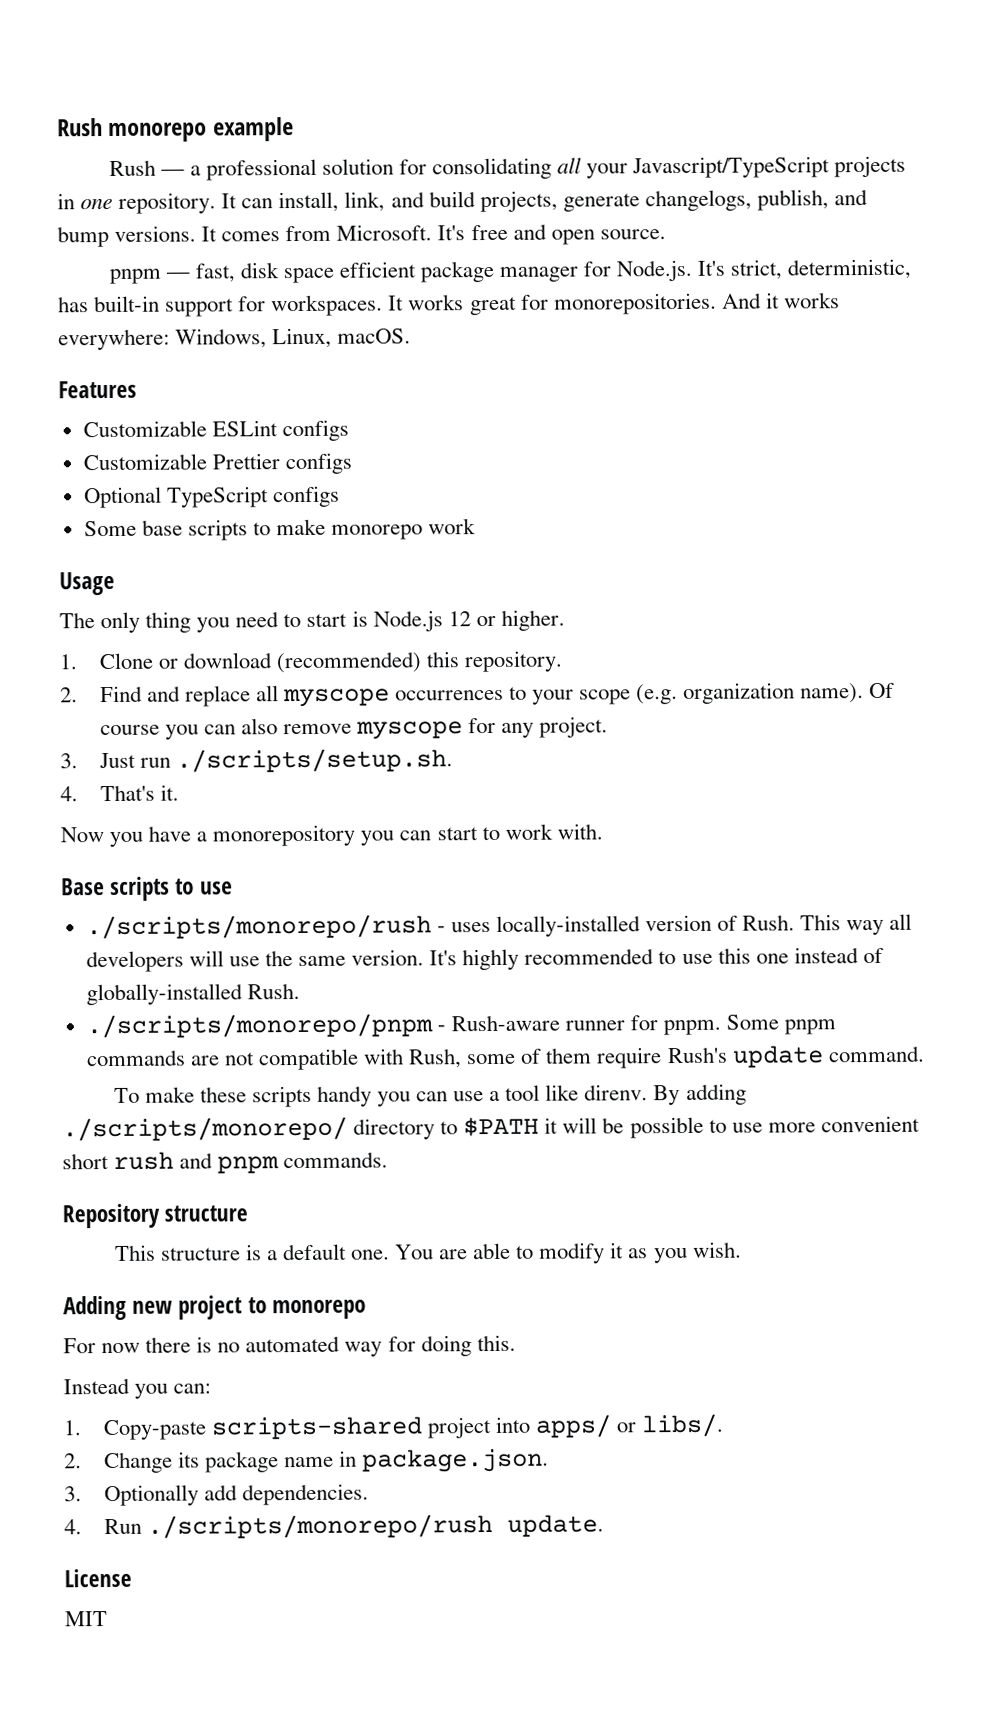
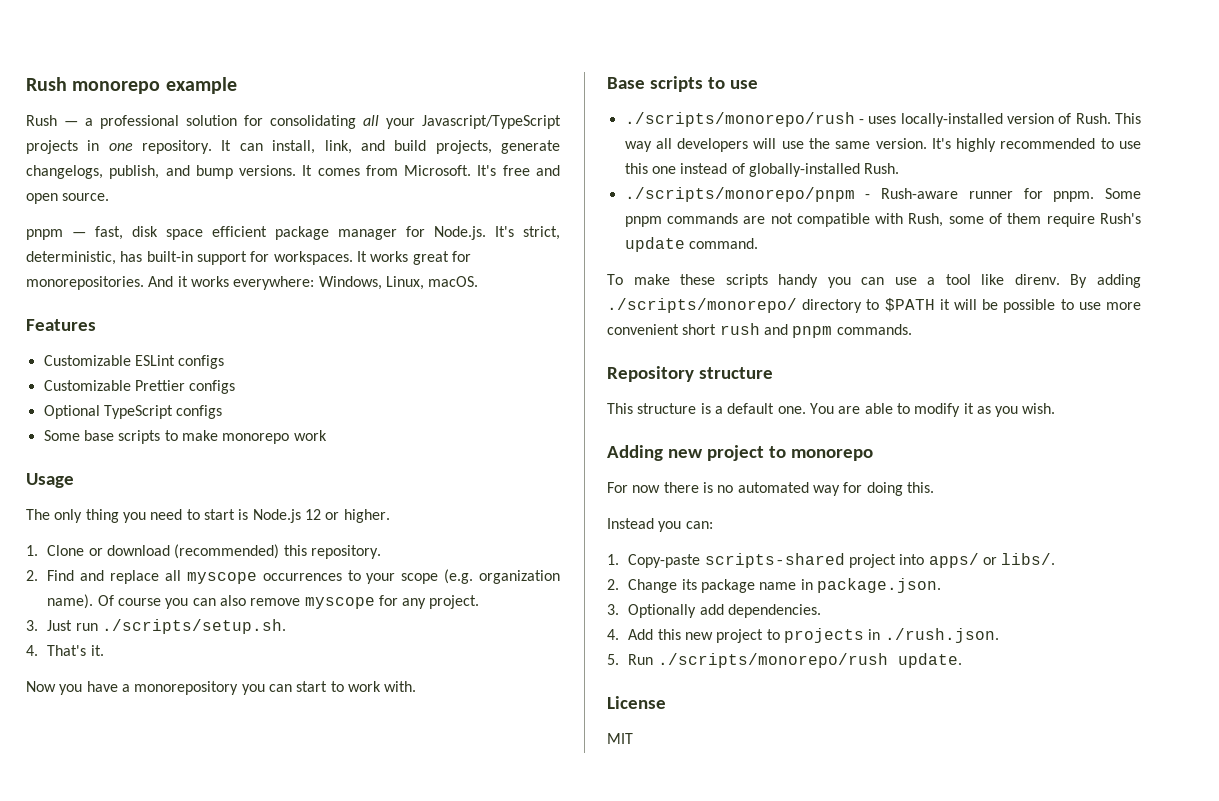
- 4. Run ./scripts/monorepo/rush update.
+ 4. Add this new project to projects in ./rush.json.
+ 5. Run ./scripts/monorepo/rush update.

